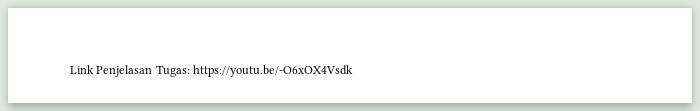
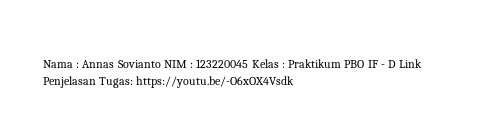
- Link Penjelasan Tugas: https://youtu.be/-O6xOX4Vsdk
+ Nama : Annas Sovianto NIM : 123220045 Kelas : Praktikum PBO IF - D Link Penjelasan Tugas: https://youtu.be/-O6xOX4Vsdk

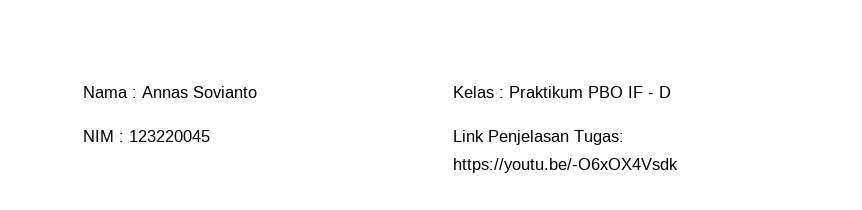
- Nama : Annas Sovianto NIM : 123220045 Kelas : Praktikum PBO IF - D Link Penjelasan Tugas: https://youtu.be/-O6xOX4Vsdk
+ Nama : Annas Sovianto
+ NIM : 123220045
+ Kelas : Praktikum PBO IF - D
+ Link Penjelasan Tugas: https://youtu.be/-O6xOX4Vsdk

